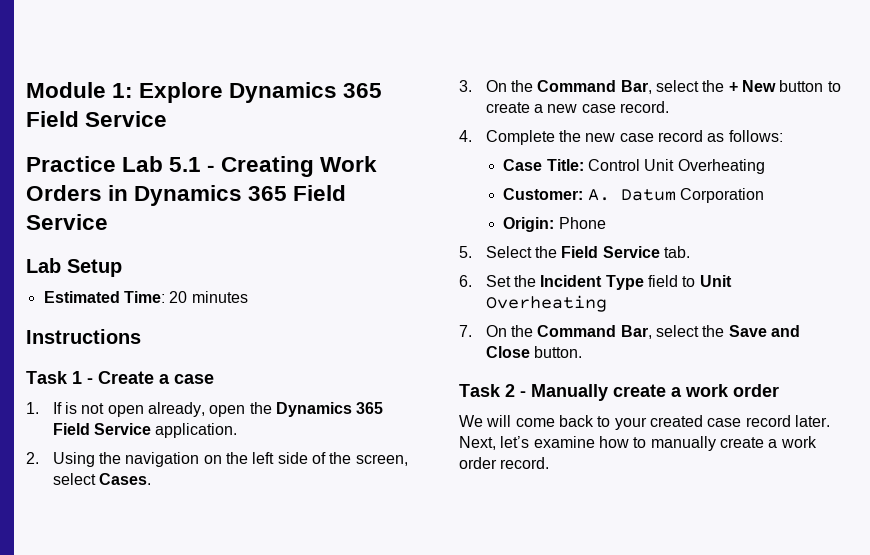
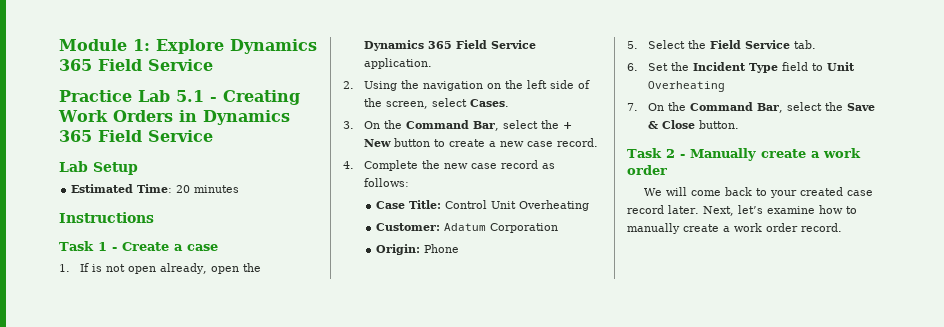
- Customer: A. Datum Corporation
+ Customer: Adatum Corporation
- 7. On the Command Bar, select the Save and Close button.
+ 7. On the Command Bar, select the Save & Close button.

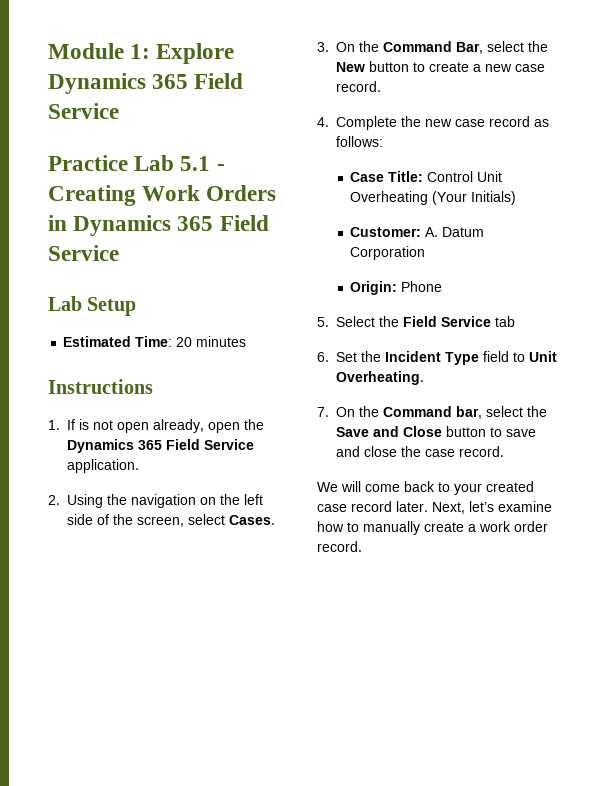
- Task 1 - Create a case
- 3. On the Command Bar, select the + New button to create a new case record.
+ 3. On the Command Bar, select the New button to create a new case record.
- Case Title: Control Unit Overheating
+ Case Title: Control Unit Overheating (Your Initials)
- Customer: Adatum Corporation
+ Customer: A. Datum Corporation
- 5. Select the Field Service tab.
+ 5. Select the Field Service tab
- 6. Set the Incident Type field to Unit Overheating
+ 6. Set the Incident Type field to Unit Overheating.
- 7. On the Command Bar, select the Save & Close button.
- Task 2 - Manually create a work order
+ 7. On the Command bar, select the Save and Close button to save and close the case record.

